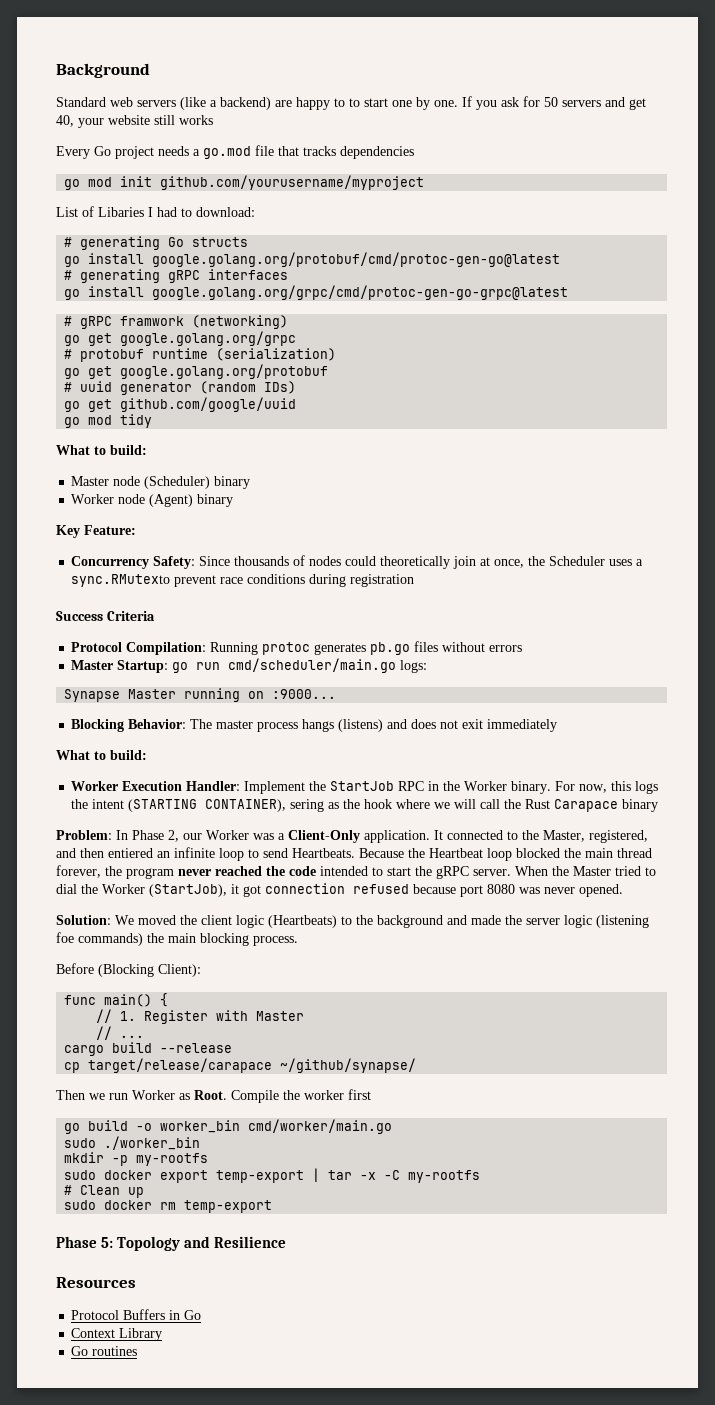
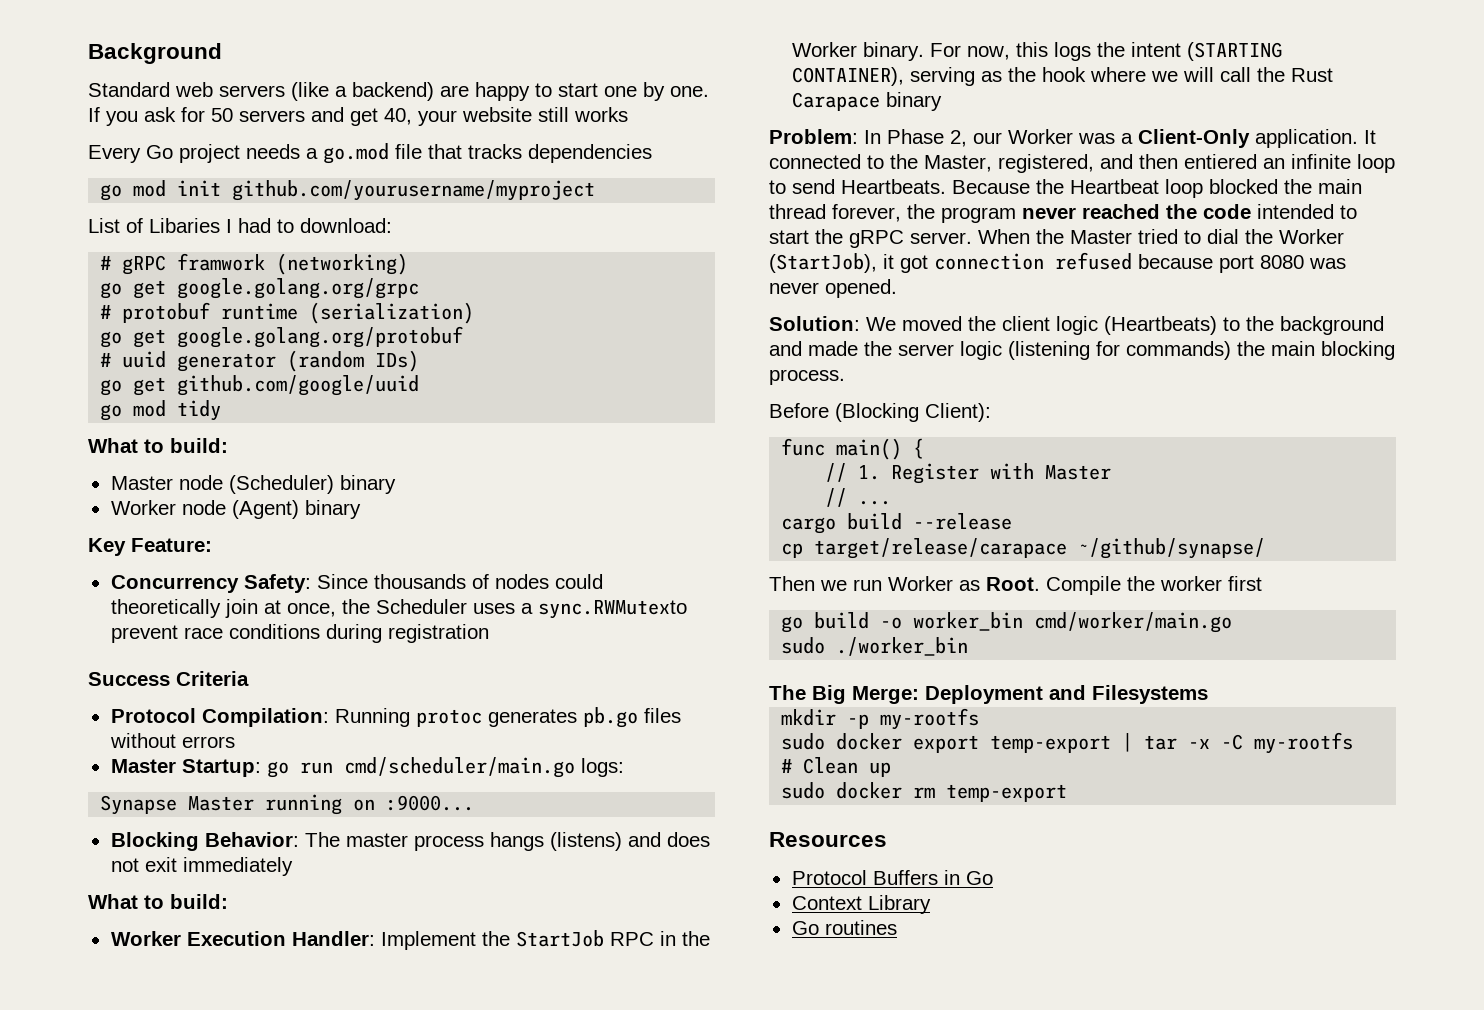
- Standard web servers (like a backend) are happy to to start one by one.
+ Standard web servers (like a backend) are happy to start one by one.
- # generating Go structs
- go install google.golang.org/protobuf/cmd/protoc-gen-go@latest
- # generating gRPC interfaces
- go install google.golang.org/grpc/cmd/protoc-gen-go-grpc@latest
- Concurrency Safety: Since thousands of nodes could theoretically join at once, the Scheduler uses a sync.RMutexto prevent race conditions during registration
+ Concurrency Safety: Since thousands of nodes could theoretically join at once, the Scheduler uses a sync.RWMutexto prevent race conditions during registration
- For now, this logs the intent (STARTING CONTAINER), sering as the hook where we will call the Rust Carapace binary
+ For now, this logs the intent (STARTING CONTAINER), serving as the hook where we will call the Rust Carapace binary
- Solution: We moved the client logic (Heartbeats) to the background and made the server logic (listening foe commands) the main blocking process.
+ Solution: We moved the client logic (Heartbeats) to the background and made the server logic (listening for commands) the main blocking process.
+ The Big Merge: Deployment and Filesystems
- Phase 5: Topology and Resilience

